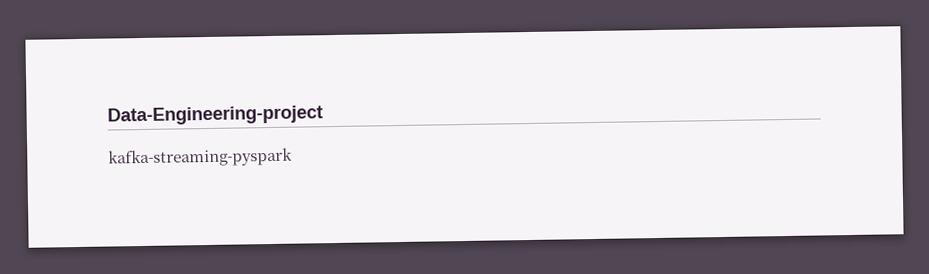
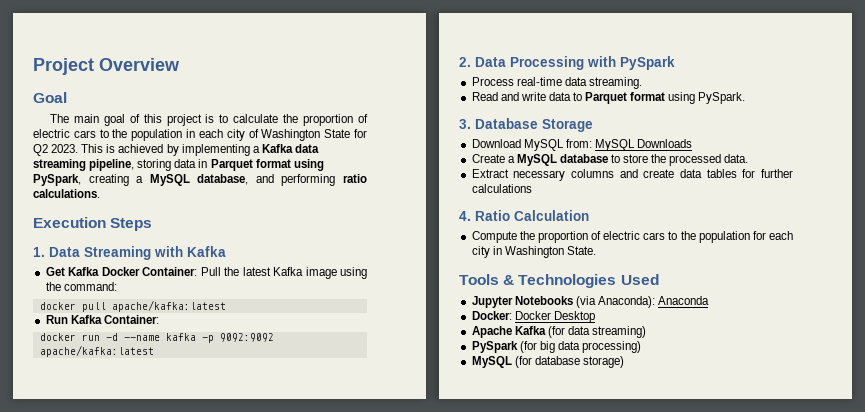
- Data-Engineering-project
- kafka-streaming-pyspark
+ Project Overview
+ Goal
+ The main goal of this project is to calculate the proportion of electric cars to the population in each city of Washington State for Q2 2023. This is achieved by implementing a Kafka data streaming pipeline, storing data in Parquet format using PySpark, creating a MySQL database, and performing ratio calculations.
+ Execution Steps
+ 1. Data Streaming with Kafka
+ Get Kafka Docker Container: Pull the latest Kafka image using the command:
+ docker pull apache/kafka:latest
+ Run Kafka Container:
+ docker run -d --name kafka -p 9092:9092 apache/kafka:latest
+ 2. Data Processing with PySpark
+ Process real-time data streaming.
+ Read and write data to Parquet format using PySpark.
+ 3. Database Storage
+ Download MySQL from: MySQL Downloads
+ Create a MySQL database to store the processed data.
+ Extract necessary columns and create data tables for further calculations
+ 4. Ratio Calculation
+ Compute the proportion of electric cars to the population for each city in Washington State.
+ Tools & Technologies Used
+ Jupyter Notebooks (via Anaconda): Anaconda
+ Docker: Docker Desktop
+ Apache Kafka (for data streaming)
+ PySpark (for big data processing)
+ MySQL (for database storage)

